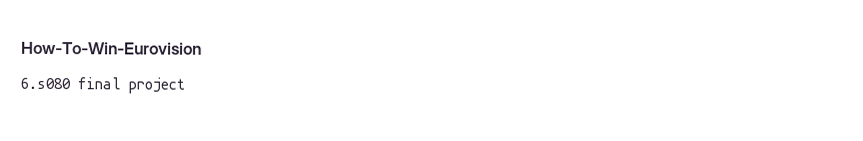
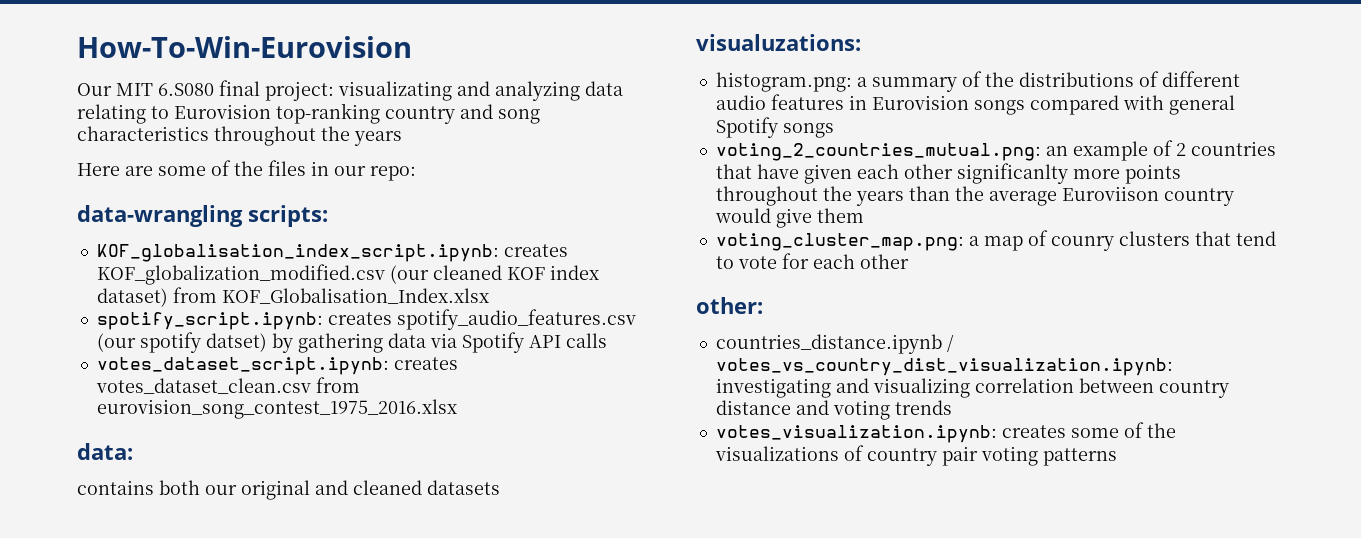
- 6.s080 final project
+ Our MIT 6.S080 final project: visualizating and analyzing data relating to Eurovision top-ranking country and song characteristics throughout the years
+ Here are some of the files in our repo:
+ data-wrangling scripts:
+ KOF_globalisation_index_script.ipynb: creates KOF_globalization_modified.csv (our cleaned KOF index dataset) from KOF_Globalisation_Index.xlsx
+ spotify_script.ipynb: creates spotify_audio_features.csv (our spotify datset) by gathering data via Spotify API calls
+ votes_dataset_script.ipynb: creates votes_dataset_clean.csv from eurovision_song_contest_1975_2016.xlsx
+ data:
+ contains both our original and cleaned datasets
+ visualuzations:
+ histogram.png: a summary of the distributions of different audio features in Eurovision songs compared with general Spotify songs
+ voting_2_countries_mutual.png: an example of 2 countries that have given each other significanlty more points throughout the years than the average Euroviison country would give them
+ voting_cluster_map.png: a map of counry clusters that tend to vote for each other
+ other:
+ countries_distance.ipynb / votes_vs_country_dist_visualization.ipynb: investigating and visualizing correlation between country distance and voting trends
+ votes_visualization.ipynb: creates some of the visualizations of country pair voting patterns

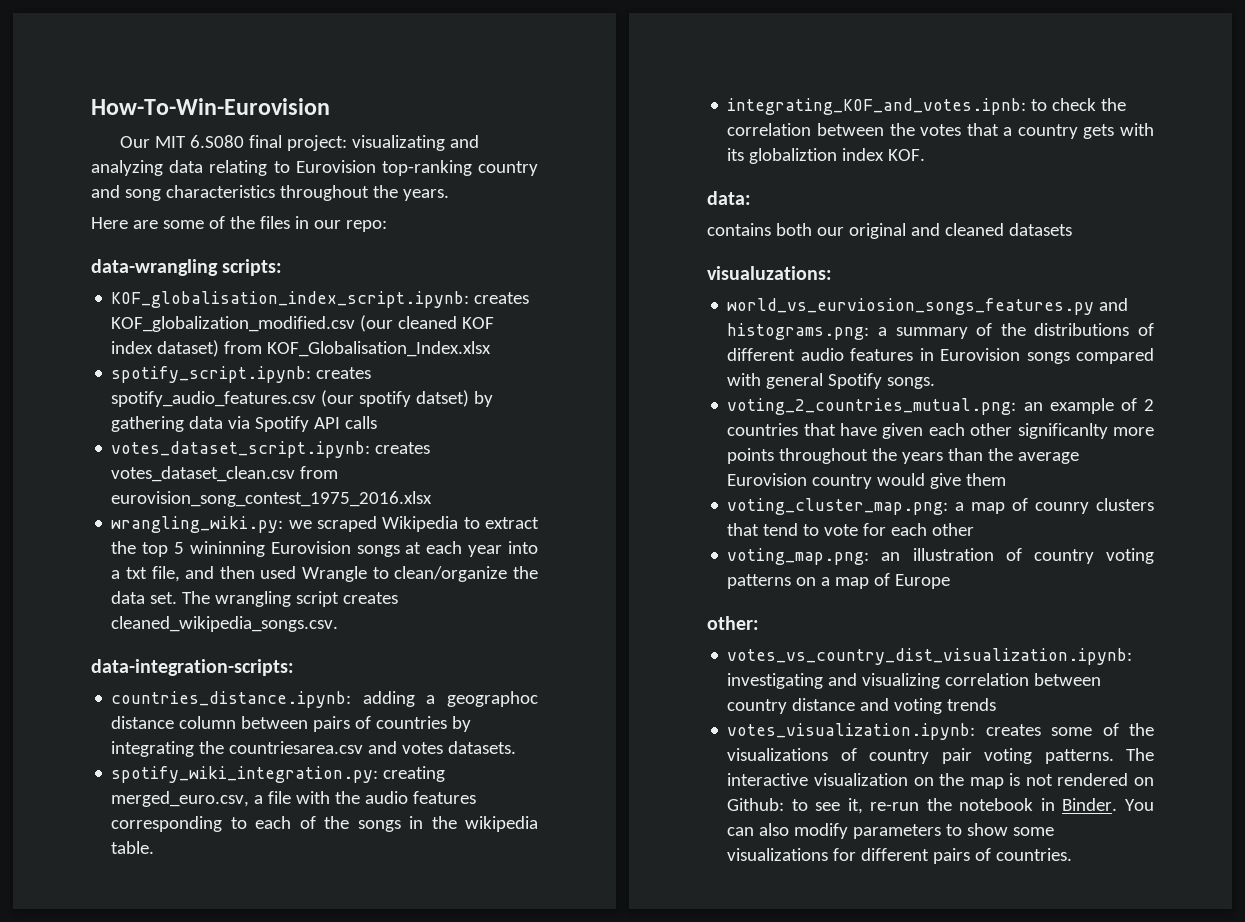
- Our MIT 6.S080 final project: visualizating and analyzing data relating to Eurovision top-ranking country and song characteristics throughout the years
+ Our MIT 6.S080 final project: visualizating and analyzing data relating to Eurovision top-ranking country and song characteristics throughout the years.
+ wrangling_wiki.py: we scraped Wikipedia to extract the top 5 wininning Eurovision songs at each year into a txt file, and then used Wrangle to clean/organize the data set. The wrangling script creates cleaned_wikipedia_songs.csv.
+ data-integration-scripts:
+ countries_distance.ipynb: adding a geographoc distance column between pairs of countries by integrating the countriesarea.csv and votes datasets.
+ spotify_wiki_integration.py: creating merged_euro.csv, a file with the audio features corresponding to each of the songs in the wikipedia table.
+ integrating_KOF_and_votes.ipnb: to check the correlation between the votes that a country gets with its globaliztion index KOF.
- histogram.png: a summary of the distributions of different audio features in Eurovision songs compared with general Spotify songs
+ world_vs_eurviosion_songs_features.py and histograms.png: a summary of the distributions of different audio features in Eurovision songs compared with general Spotify songs.
- voting_2_countries_mutual.png: an example of 2 countries that have given each other significanlty more points throughout the years than the average Euroviison country would give them
+ voting_2_countries_mutual.png: an example of 2 countries that have given each other significanlty more points throughout the years than the average Eurovision country would give them
+ voting_map.png: an illustration of country voting patterns on a map of Europe
- countries_distance.ipynb / votes_vs_country_dist_visualization.ipynb: investigating and visualizing correlation between country distance and voting trends
+ votes_vs_country_dist_visualization.ipynb: investigating and visualizing correlation between country distance and voting trends
- votes_visualization.ipynb: creates some of the visualizations of country pair voting patterns
+ votes_visualization.ipynb: creates some of the visualizations of country pair voting patterns. The interactive visualization on the map is not rendered on Github: to see it, re-run the notebook in Binder. You can also modify parameters to show some visualizations for different pairs of countries.

